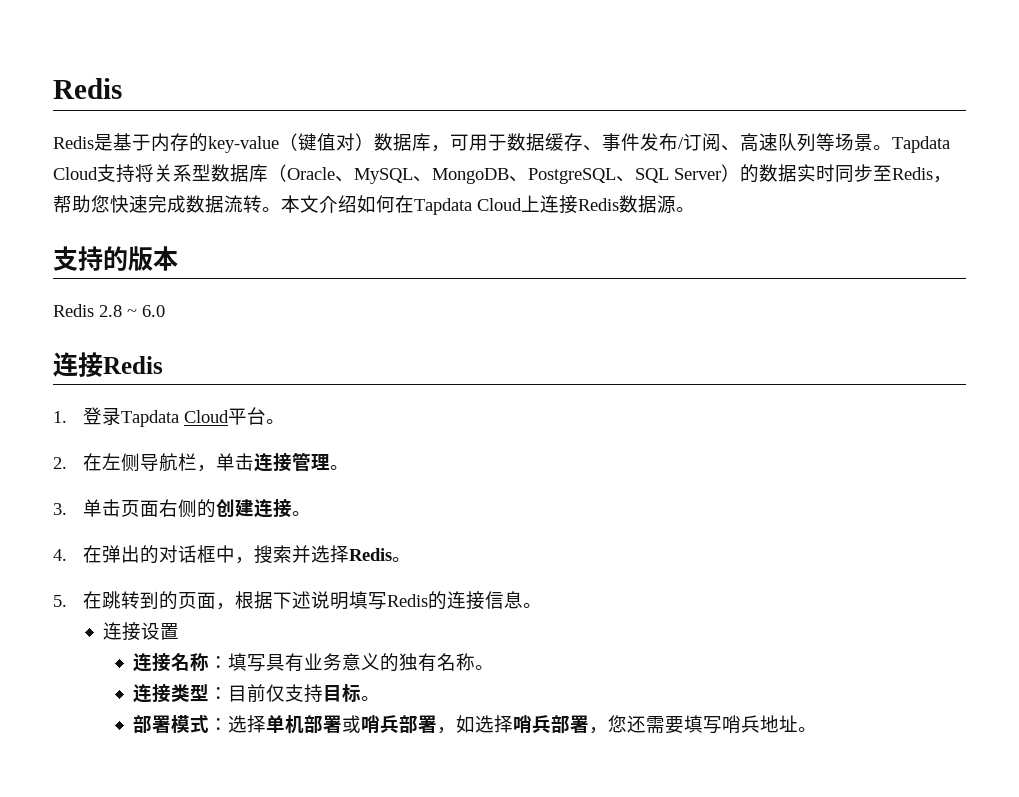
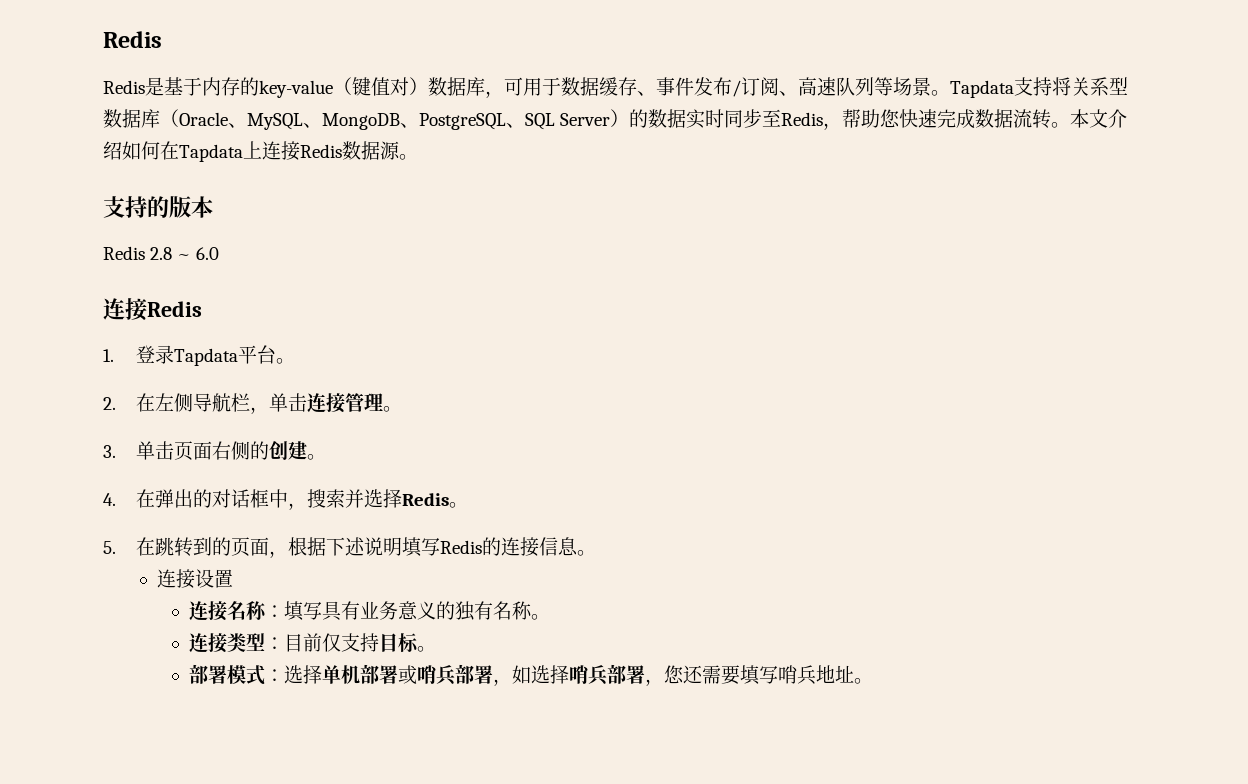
- Tapdata Cloud支持将关系型数据库（Oracle、MySQL、MongoDB、PostgreSQL、SQL Server）的数据实时同步至Redis，帮助您快速完成数据流转。
+ Tapdata支持将关系型数据库（Oracle、MySQL、MongoDB、PostgreSQL、SQL Server）的数据实时同步至Redis，帮助您快速完成数据流转。
- 本文介绍如何在Tapdata Cloud上连接Redis数据源。
+ 本文介绍如何在Tapdata上连接Redis数据源。
- 1.登录Tapdata Cloud平台。
+ 1.登录Tapdata平台。
- 3.单击页面右侧的创建连接。
+ 3.单击页面右侧的创建。

